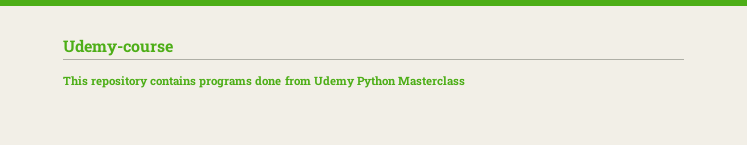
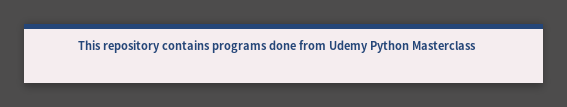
- Udemy-course

